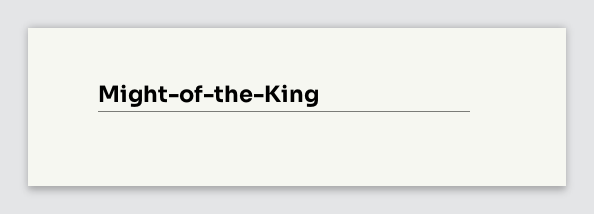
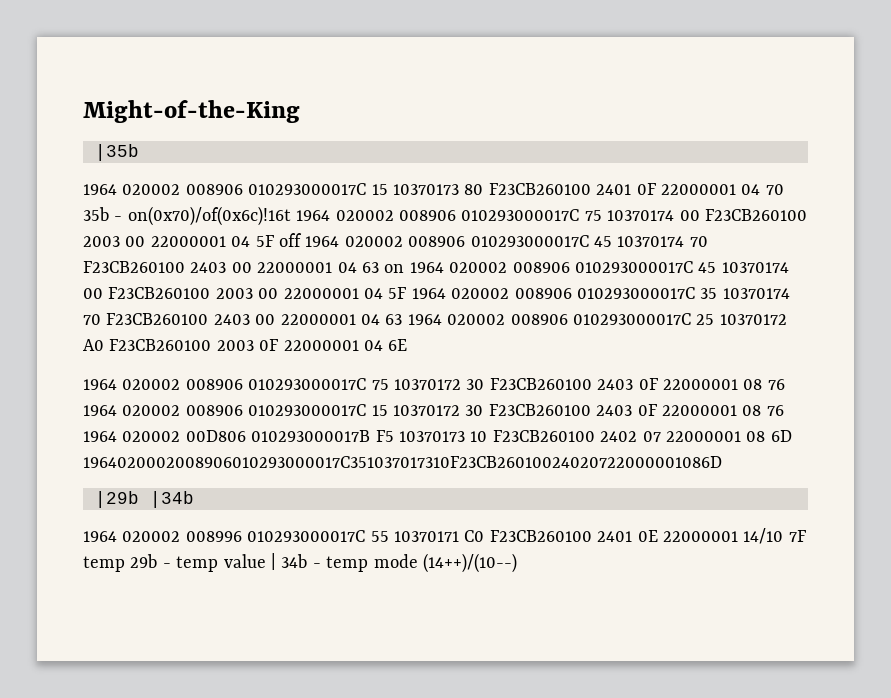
+ |35b
+ 1964 020002 008906 010293000017C 15 10370173 80 F23CB260100 2401 0F 22000001 04 70 35b - on(0x70)/of(0x6c)!16t 1964 020002 008906 010293000017C 75 10370174 00 F23CB260100 2003 00 22000001 04 5F off 1964 020002 008906 010293000017C 45 10370174 70 F23CB260100 2403 00 22000001 04 63 on 1964 020002 008906 010293000017C 45 10370174 00 F23CB260100 2003 00 22000001 04 5F 1964 020002 008906 010293000017C 35 10370174 70 F23CB260100 2403 00 22000001 04 63 1964 020002 008906 010293000017C 25 10370172 A0 F23CB260100 2003 0F 22000001 04 6E
+ 1964 020002 008906 010293000017C 75 10370172 30 F23CB260100 2403 0F 22000001 08 76 1964 020002 008906 010293000017C 15 10370172 30 F23CB260100 2403 0F 22000001 08 76 1964 020002 00D806 010293000017B F5 10370173 10 F23CB260100 2402 07 22000001 08 6D 1964020002008906010293000017C351037017310F23CB26010024020722000001086D
+ |29b |34b
+ 1964 020002 008996 010293000017C 55 10370171 C0 F23CB260100 2401 0E 22000001 14/10 7F temp 29b - temp value | 34b - temp mode (14++)/(10--)

